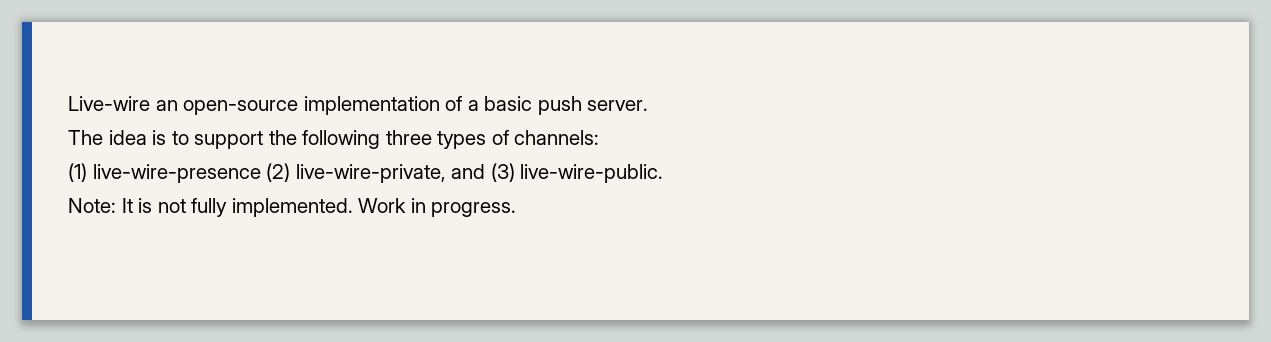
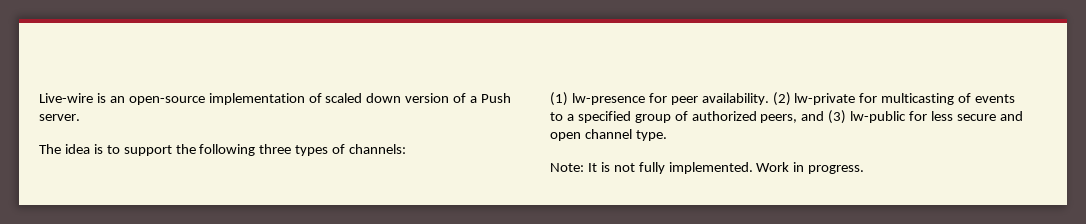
- Live-wire an open-source implementation of a basic push server.
+ Live-wire is an open-source implementation of scaled down version of a Push server.
- (1) live-wire-presence (2) live-wire-private, and (3) live-wire-public.
+ (1) lw-presence for peer availability. (2) lw-private for multicasting of events to a specified group of authorized peers, and (3) lw-public for less secure and open channel type.

